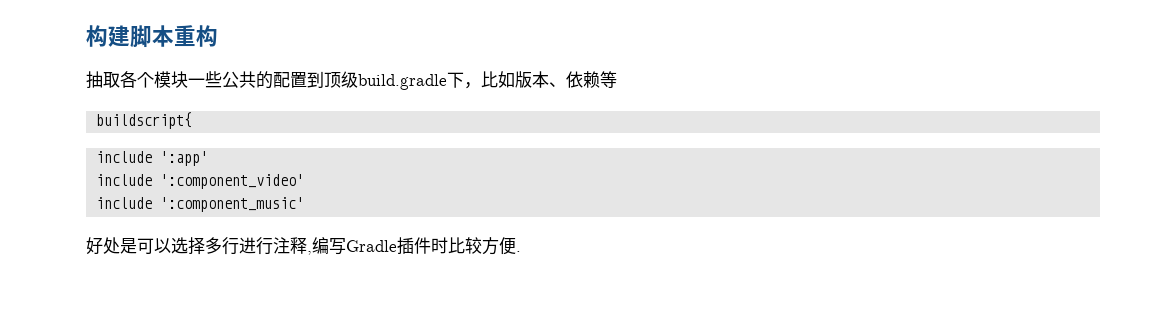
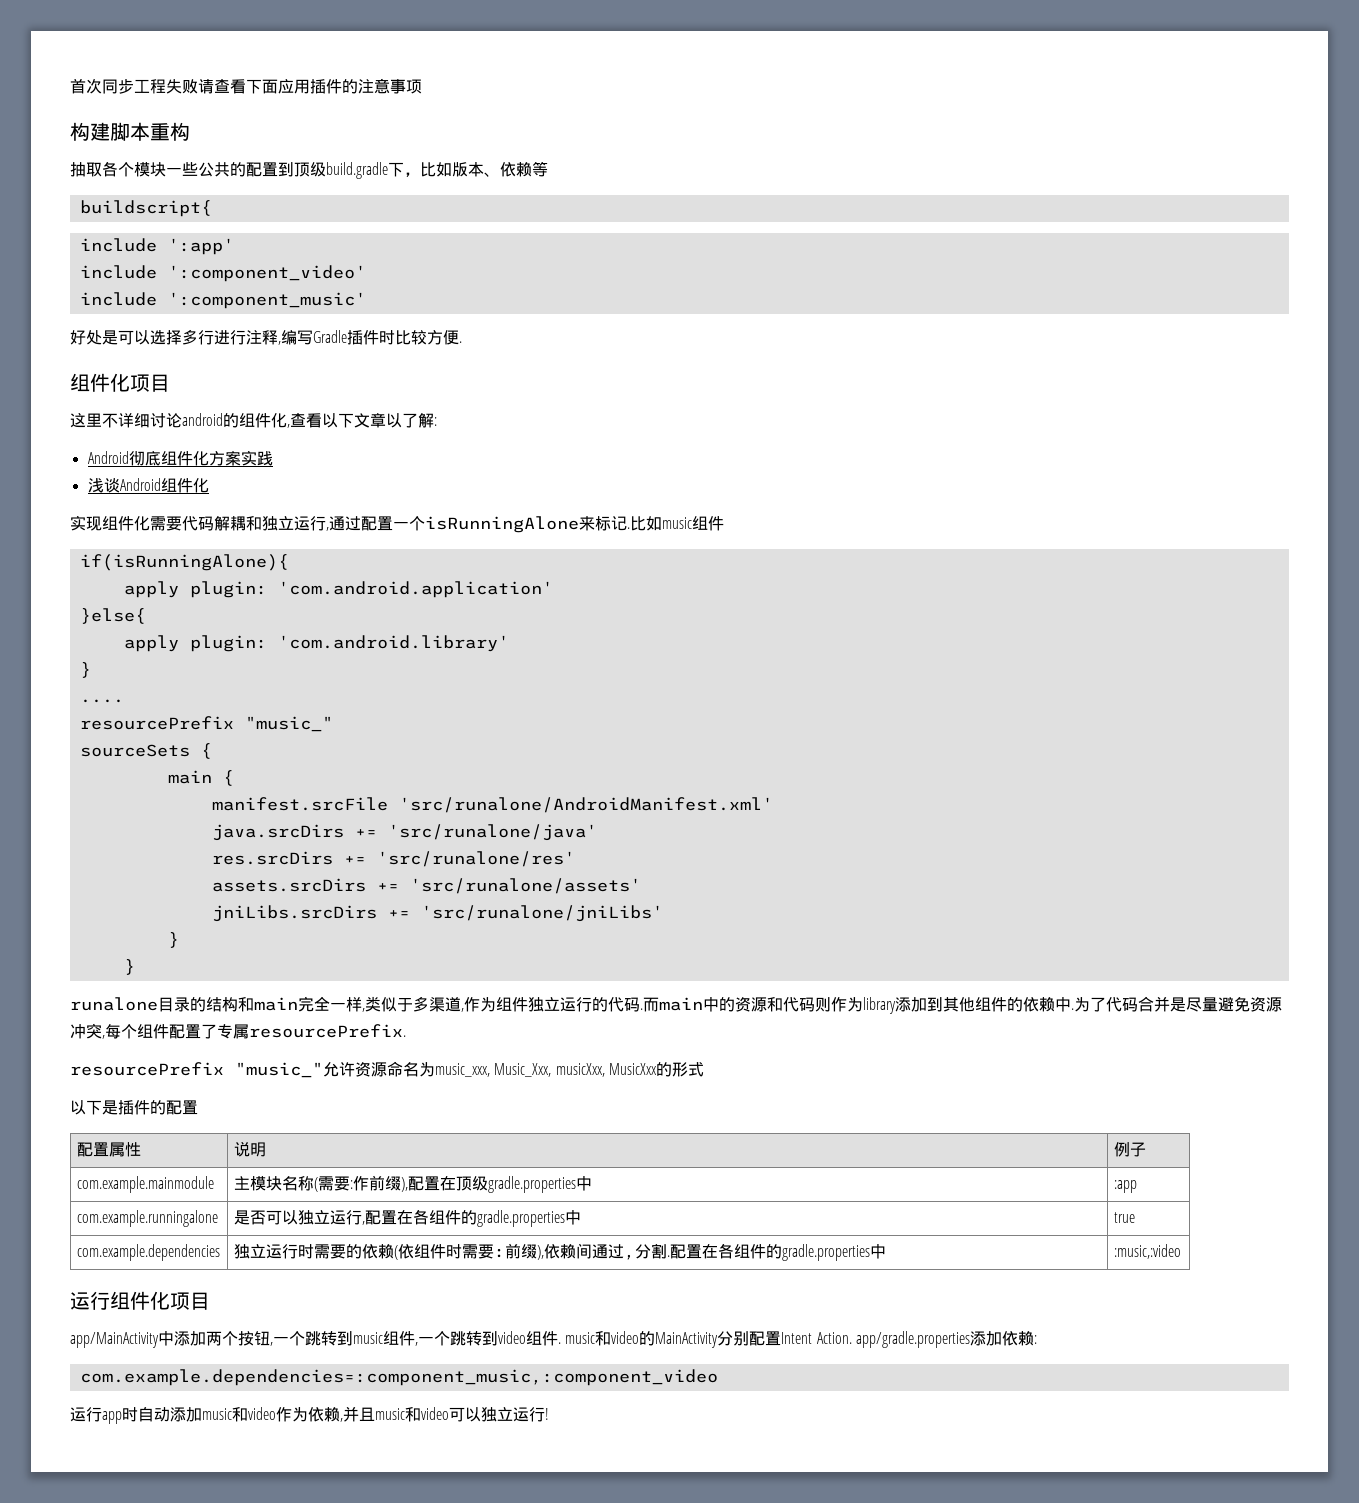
+ 首次同步工程失败请查看下面应用插件的注意事项
  好处是可以选择多行进行注释,编写Gradle插件时比较方便.
+ 组件化项目
+ 这里不详细讨论android的组件化,查看以下文章以了解:
+ Android彻底组件化方案实践
+ 浅谈Android组件化
+ 实现组件化需要代码解耦和独立运行,通过配置一个isRunningAlone来标记.比如music组件
+ if(isRunningAlone){
+ apply plugin: 'com.android.application'
+ }else{
+ apply plugin: 'com.android.library'
+ }
+ ....
+ resourcePrefix "music_"
+ sourceSets {
+ main {
+ manifest.srcFile 'src/runalone/AndroidManifest.xml'
+ java.srcDirs += 'src/runalone/java'
+ res.srcDirs += 'src/runalone/res'
+ assets.srcDirs += 'src/runalone/assets'
+ jniLibs.srcDirs += 'src/runalone/jniLibs'
+ }
+ }
+ runalone目录的结构和main完全一样,类似于多渠道,作为组件独立运行的代码.而main中的资源和代码则作为library添加到其他组件的依赖中.为了代码合并是尽量避免资源冲突,每个组件配置了专属resourcePrefix.
+ resourcePrefix "music_"允许资源命名为music_xxx, Music_Xxx, musicXxx, MusicXxx的形式
+ 以下是插件的配置
+ 配置属性 | 说明 | 例子
+ com.example.mainmodule | 主模块名称(需要:作前缀),配置在顶级gradle.properties中 | :app
+ com.example.runningalone | 是否可以独立运行,配置在各组件的gradle.properties中 | true
+ com.example.dependencies | 独立运行时需要的依赖(依组件时需要:前缀),依赖间通过,分割.配置在各组件的gradle.properties中 | :music,:video
+ 运行组件化项目
+ app/MainActivity中添加两个按钮,一个跳转到music组件,一个跳转到video组件. music和video的MainActivity分别配置Intent Action. app/gradle.properties添加依赖:
+ com.example.dependencies=:component_music,:component_video
+ 运行app时自动添加music和video作为依赖,并且music和video可以独立运行!

